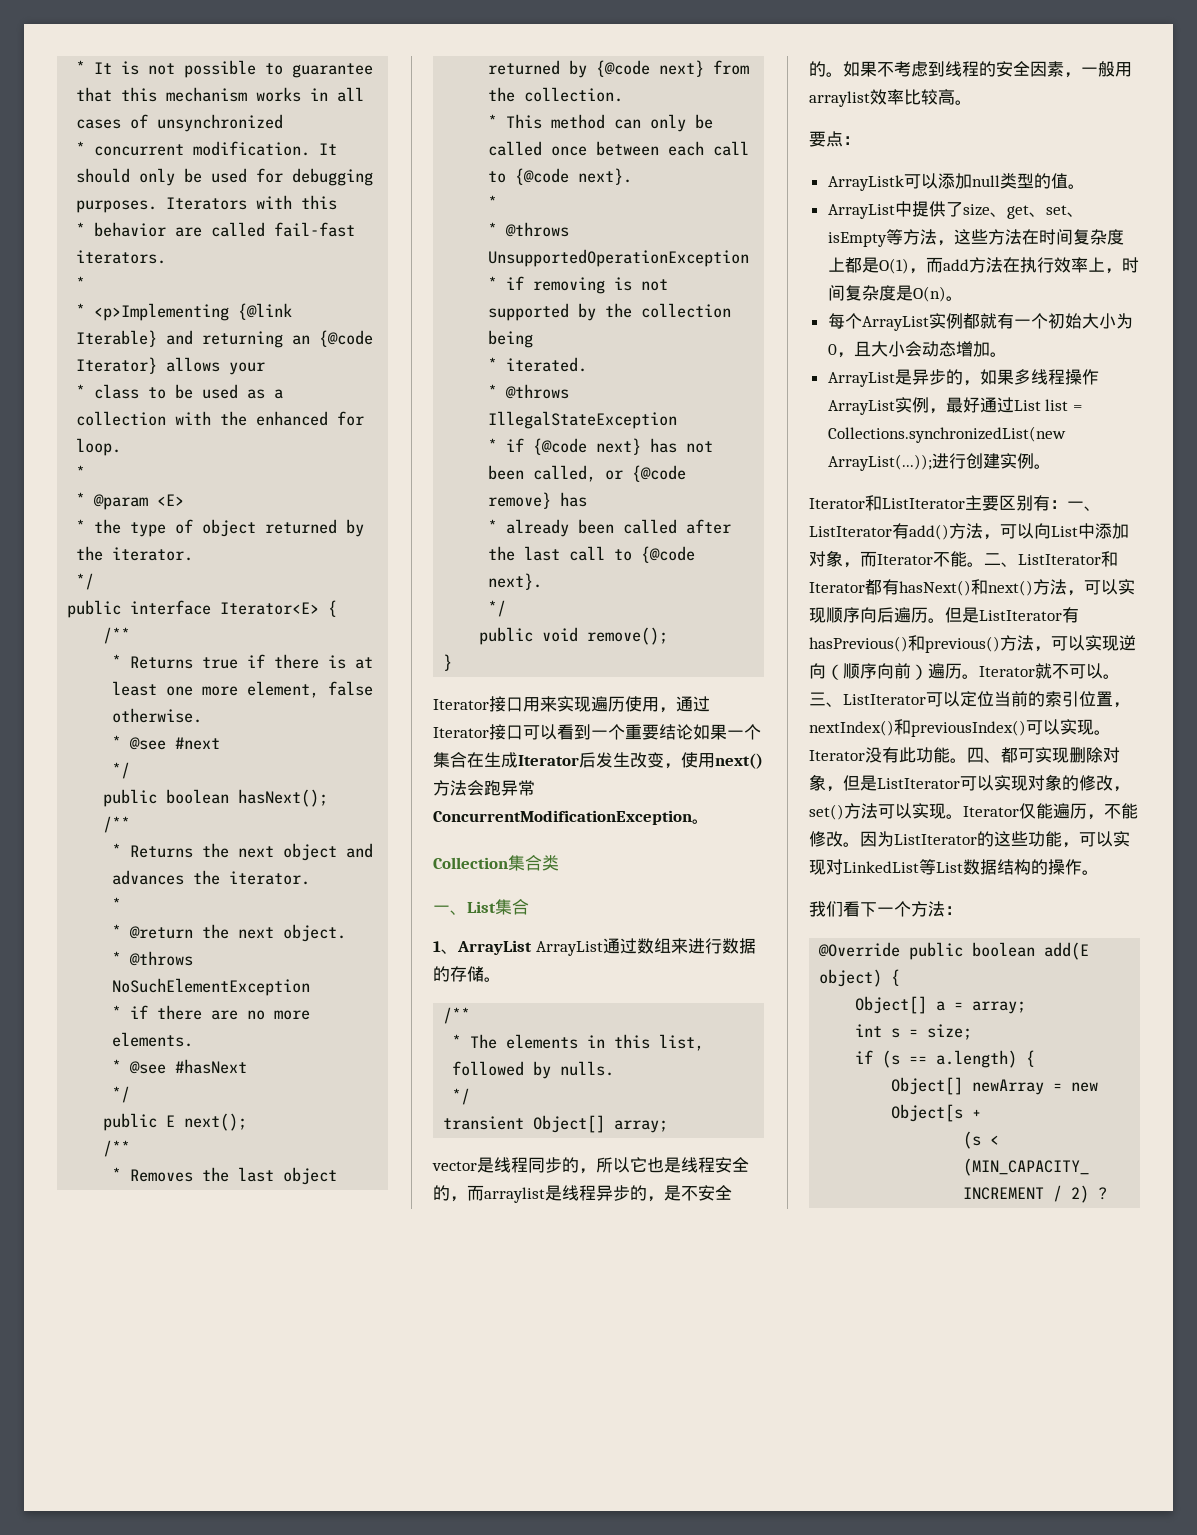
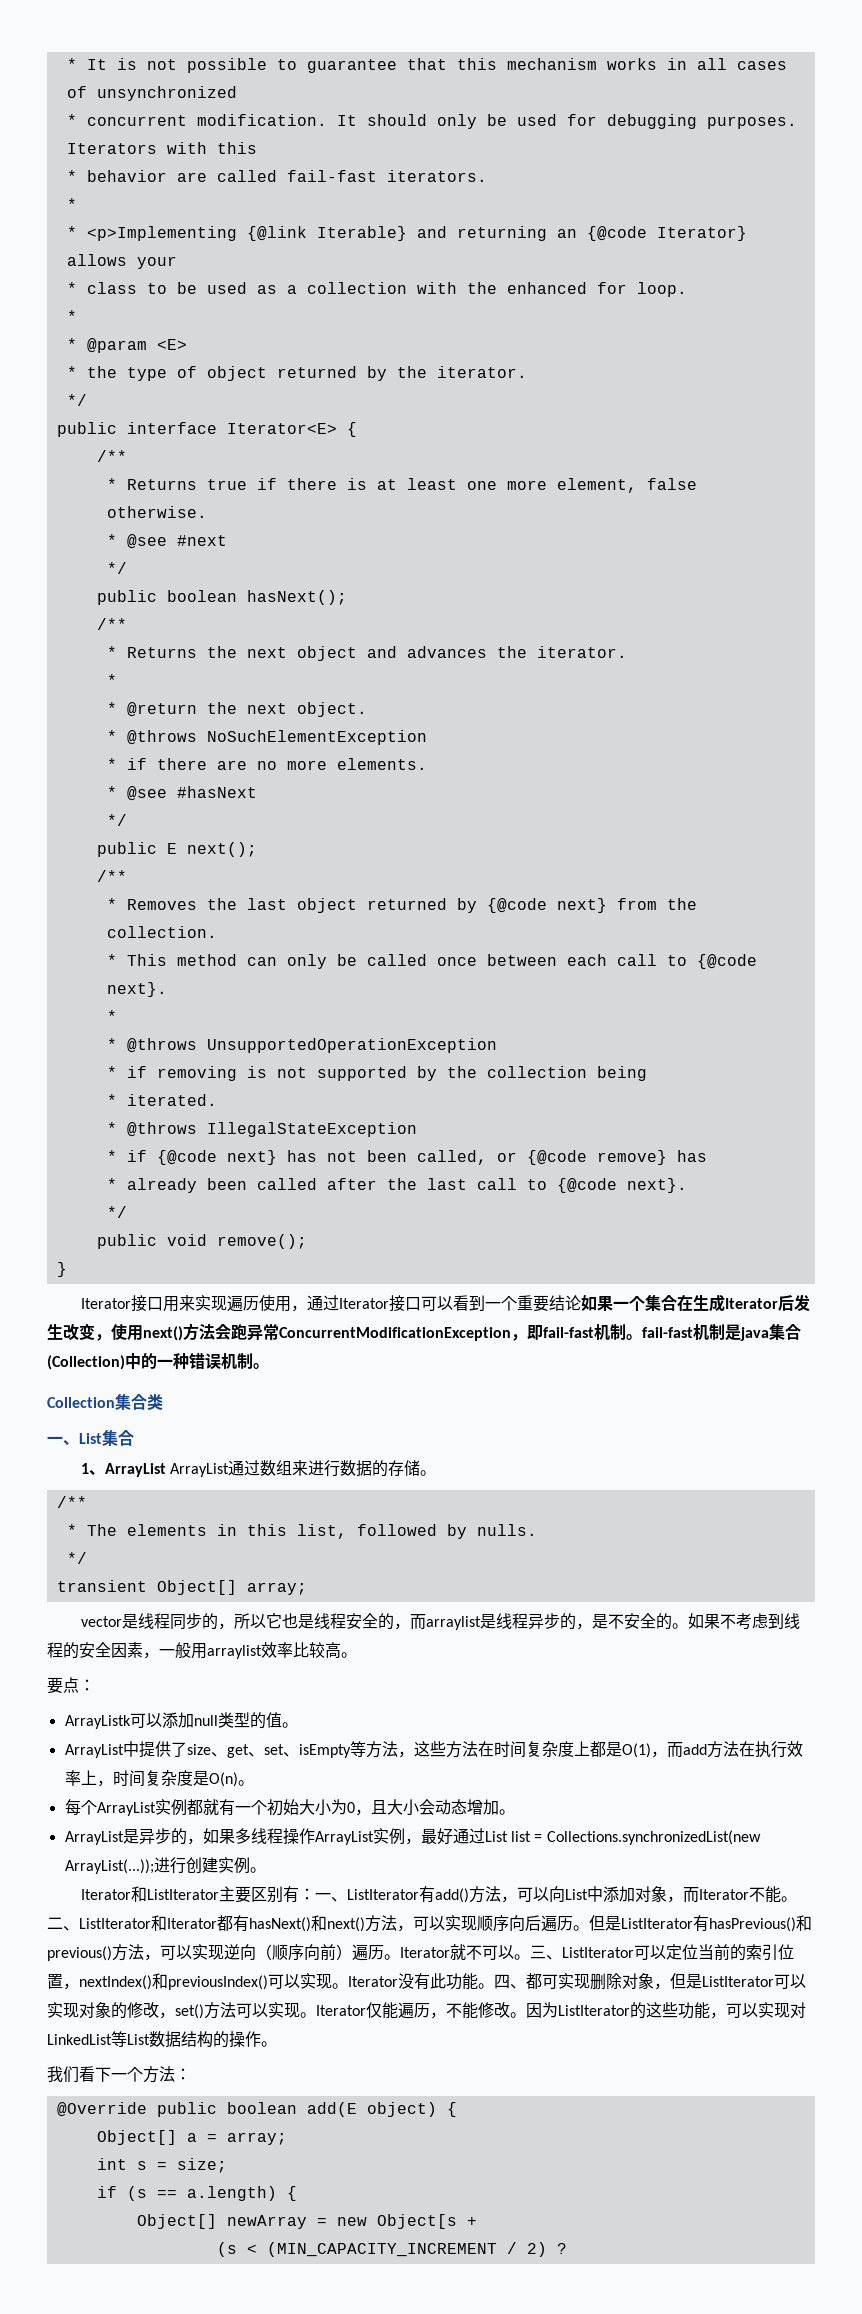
- Iterator接口用来实现遍历使用，通过Iterator接口可以看到一个重要结论如果一个集合在生成Iterator后发生改变，使用next()方法会跑异常ConcurrentModificationException。
+ Iterator接口用来实现遍历使用，通过Iterator接口可以看到一个重要结论如果一个集合在生成Iterator后发生改变，使用next()方法会跑异常ConcurrentModificationException，即fail-fast机制。fail-fast机制是java集合(Collection)中的一种错误机制。

